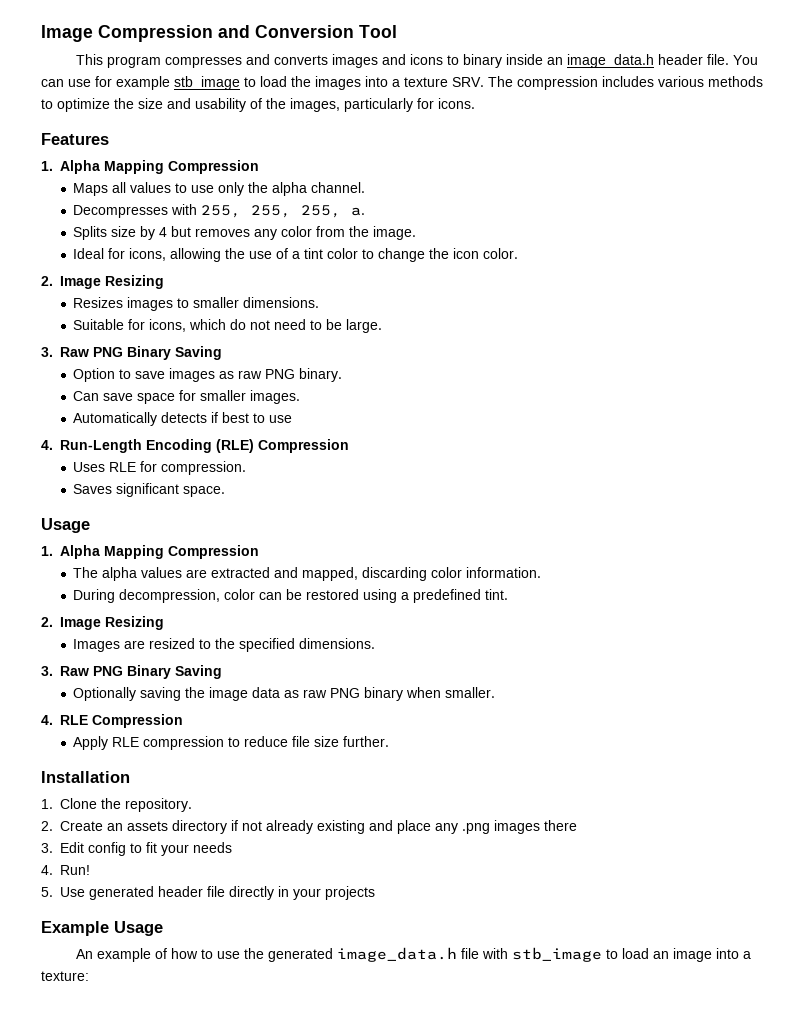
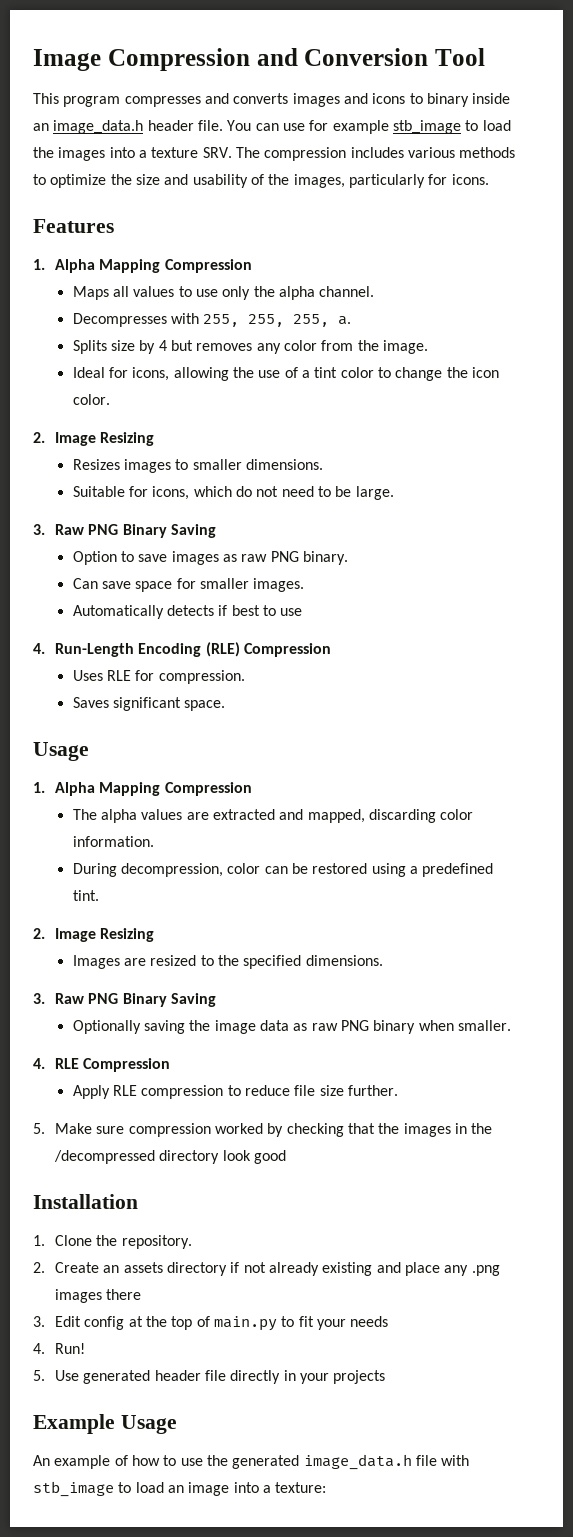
+ 5. Make sure compression worked by checking that the images in the /decompressed directory look good
- 3. Edit config to fit your needs
+ 3. Edit config at the top of main.py to fit your needs

